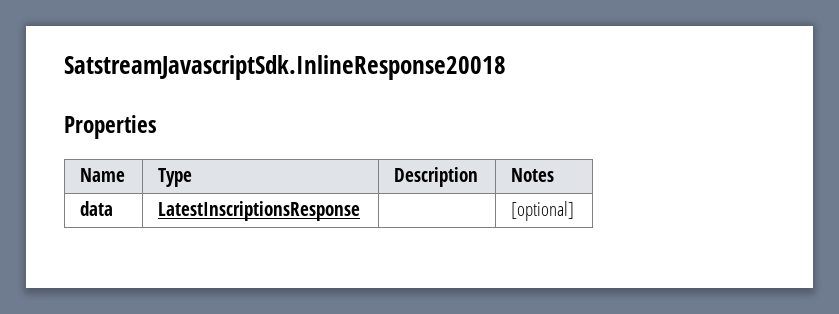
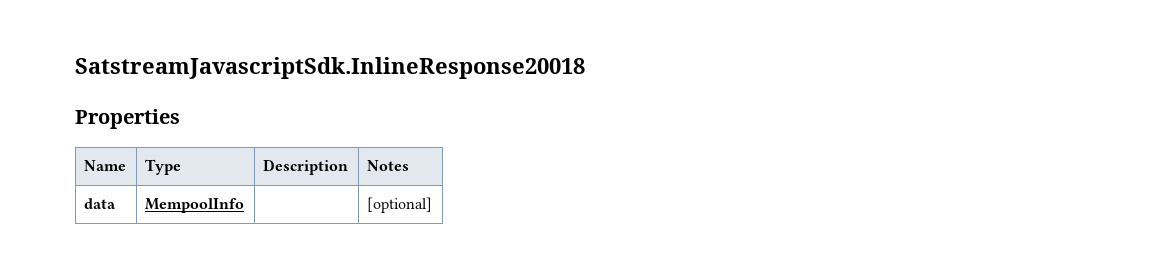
- data | LatestInscriptionsResponse | | [optional]
+ data | MempoolInfo | | [optional]

